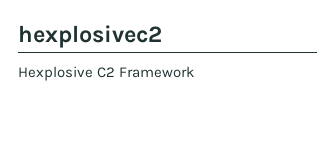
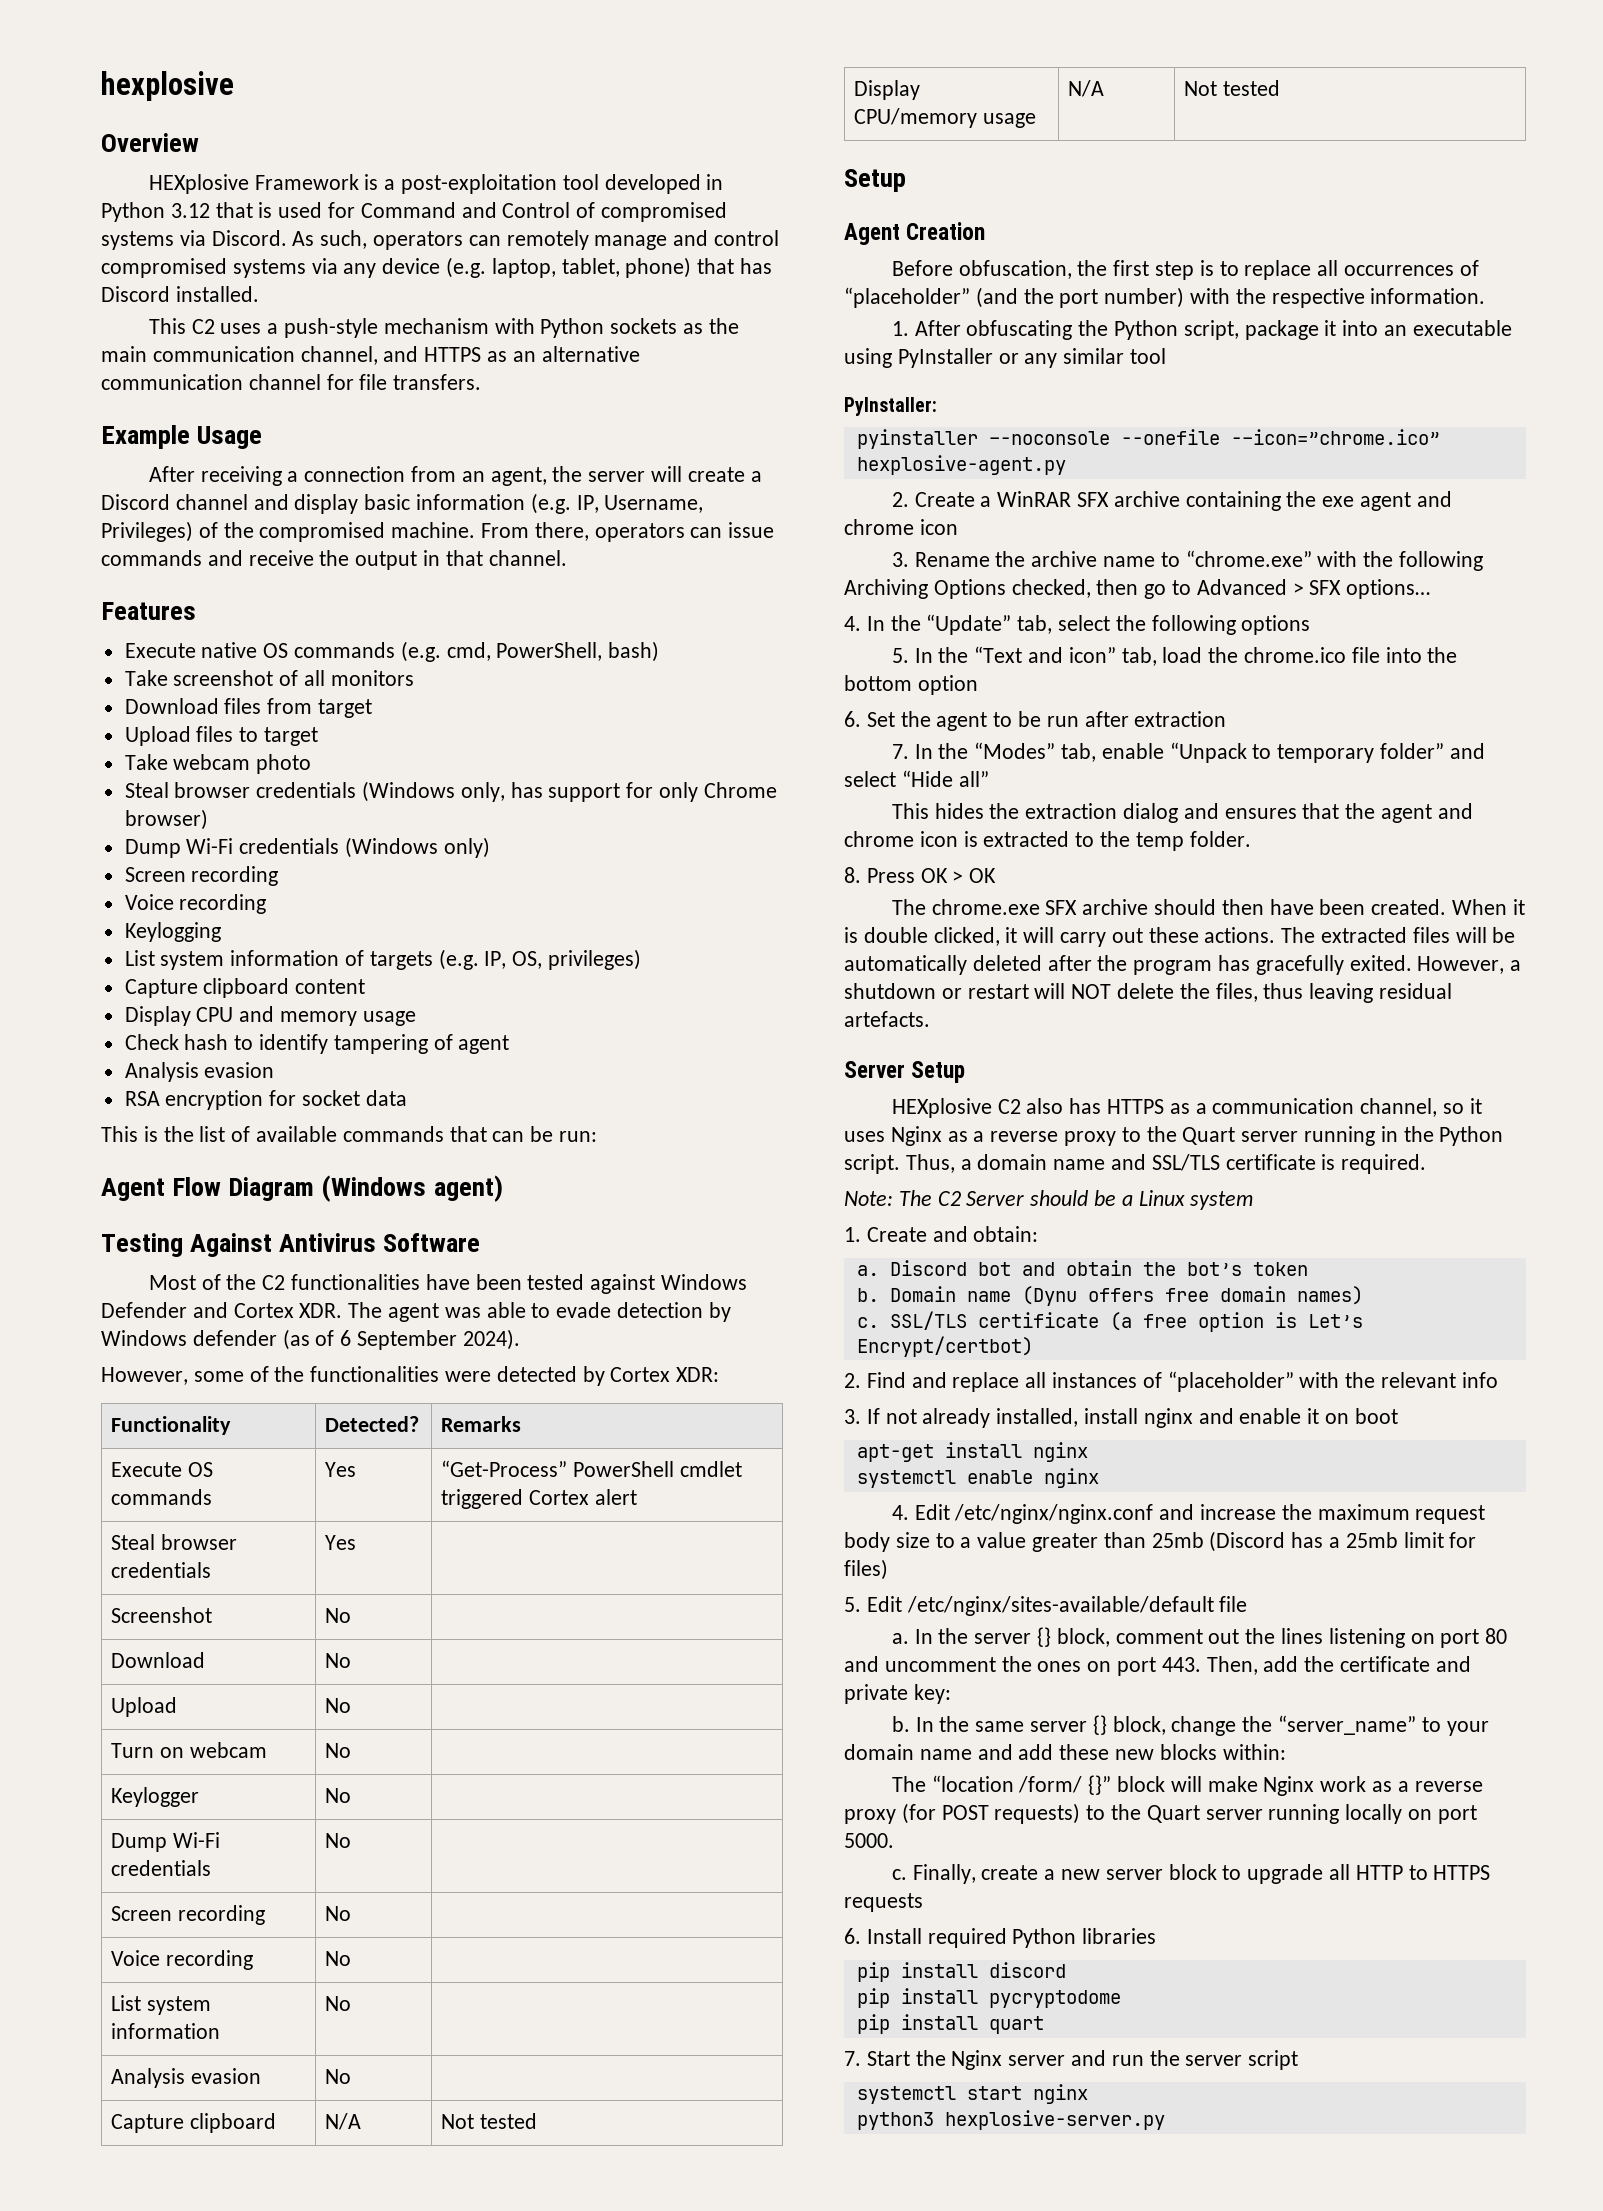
- hexplosivec2
- Hexplosive C2 Framework
+ hexplosive
+ Overview
+ HEXplosive Framework is a post-exploitation tool developed in Python 3.12 that is used for Command and Control of compromised systems via Discord. As such, operators can remotely manage and control compromised systems via any device (e.g. laptop, tablet, phone) that has Discord installed.
+ This C2 uses a push-style mechanism with Python sockets as the main communication channel, and HTTPS as an alternative communication channel for file transfers.
+ Example Usage
+ After receiving a connection from an agent, the server will create a Discord channel and display basic information (e.g. IP, Username, Privileges) of the compromised machine. From there, operators can issue commands and receive the output in that channel.
+ Features
+ Execute native OS commands (e.g. cmd, PowerShell, bash)
+ Take screenshot of all monitors
+ Download files from target
+ Upload files to target
+ Take webcam photo
+ Steal browser credentials (Windows only, has support for only Chrome browser)
+ Dump Wi-Fi credentials (Windows only)
+ Screen recording
+ Voice recording
+ Keylogging
+ List system information of targets (e.g. IP, OS, privileges)
+ Capture clipboard content
+ Display CPU and memory usage
+ Check hash to identify tampering of agent
+ Analysis evasion
+ RSA encryption for socket data
+ This is the list of available commands that can be run:
+ Agent Flow Diagram (Windows agent)
+ Testing Against Antivirus Software
+ Most of the C2 functionalities have been tested against Windows Defender and Cortex XDR. The agent was able to evade detection by Windows defender (as of 6 September 2024).
+ However, some of the functionalities were detected by Cortex XDR:
+ Functionality | Detected? | Remarks
+ Execute OS commands | Yes | “Get-Process” PowerShell cmdlet triggered Cortex alert
+ Steal browser credentials | Yes |
+ Screenshot | No |
+ Download | No |
+ Upload | No |
+ Turn on webcam | No |
+ Keylogger | No |
+ Dump Wi-Fi credentials | No |
+ Screen recording | No |
+ Voice recording | No |
+ List system information | No |
+ Analysis evasion | No |
+ Capture clipboard | N/A | Not tested
+ Display CPU/memory usage | N/A | Not tested
+ Setup
+ Agent Creation
+ Before obfuscation, the first step is to replace all occurrences of “placeholder” (and the port number) with the respective information.
+ 1. After obfuscating the Python script, package it into an executable using PyInstaller or any similar tool
+ PyInstaller:
+ pyinstaller –-noconsole --onefile -–icon=”chrome.ico” hexplosive-agent.py
+ 2. Create a WinRAR SFX archive containing the exe agent and chrome icon
+ 3. Rename the archive name to “chrome.exe” with the following Archiving Options checked, then go to Advanced > SFX options…
+ 4. In the “Update” tab, select the following options
+ 5. In the “Text and icon” tab, load the chrome.ico file into the bottom option
+ 6. Set the agent to be run after extraction
+ 7. In the “Modes” tab, enable “Unpack to temporary folder” and select “Hide all”
+ This hides the extraction dialog and ensures that the agent and chrome icon is extracted to the temp folder.
+ 8. Press OK > OK
+ The chrome.exe SFX archive should then have been created. When it is double clicked, it will carry out these actions. The extracted files will be automatically deleted after the program has gracefully exited. However, a shutdown or restart will NOT delete the files, thus leaving residual artefacts.
+ Server Setup
+ HEXplosive C2 also has HTTPS as a communication channel, so it uses Nginx as a reverse proxy to the Quart server running in the Python script. Thus, a domain name and SSL/TLS certificate is required.
+ Note: The C2 Server should be a Linux system
+ 1. Create and obtain:
+ a. Discord bot and obtain the bot’s token
+ b. Domain name (Dynu offers free domain names)
+ c. SSL/TLS certificate (a free option is Let’s Encrypt/certbot)
+ 2. Find and replace all instances of “placeholder” with the relevant info
+ 3. If not already installed, install nginx and enable it on boot
+ apt-get install nginx
+ systemctl enable nginx
+ 4. Edit /etc/nginx/nginx.conf and increase the maximum request body size to a value greater than 25mb (Discord has a 25mb limit for files)
+ 5. Edit /etc/nginx/sites-available/default file
+ a. In the server {} block, comment out the lines listening on port 80 and uncomment the ones on port 443. Then, add the certificate and private key:
+ b. In the same server {} block, change the “server_name” to your domain name and add these new blocks within:
+ The “location /form/ {}” block will make Nginx work as a reverse proxy (for POST requests) to the Quart server running locally on port 5000.
+ c. Finally, create a new server block to upgrade all HTTP to HTTPS requests
+ 6. Install required Python libraries
+ pip install discord
+ pip install pycryptodome
+ pip install quart
+ 7. Start the Nginx server and run the server script
+ systemctl start nginx
+ python3 hexplosive-server.py

